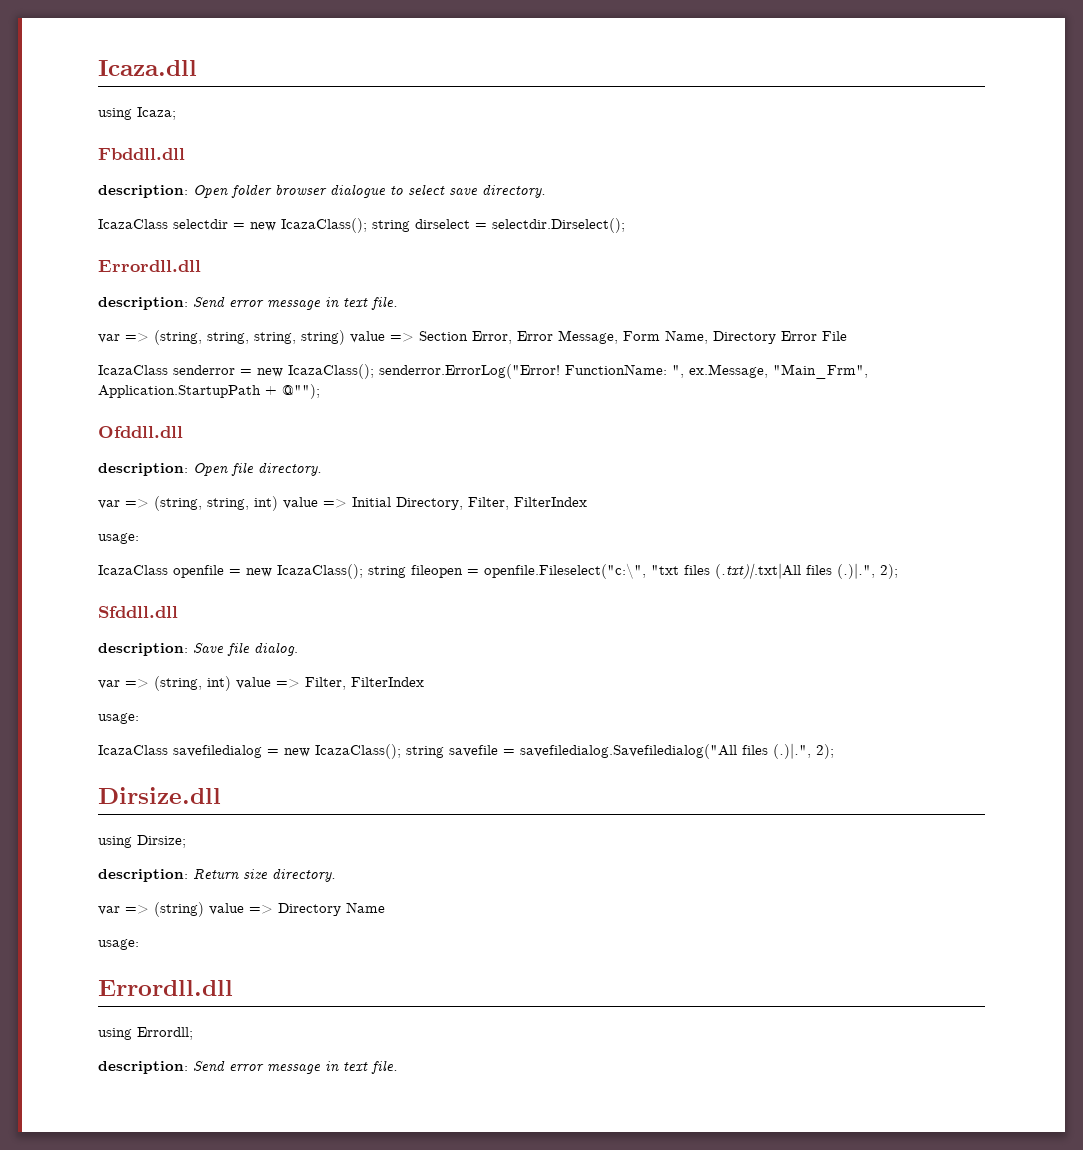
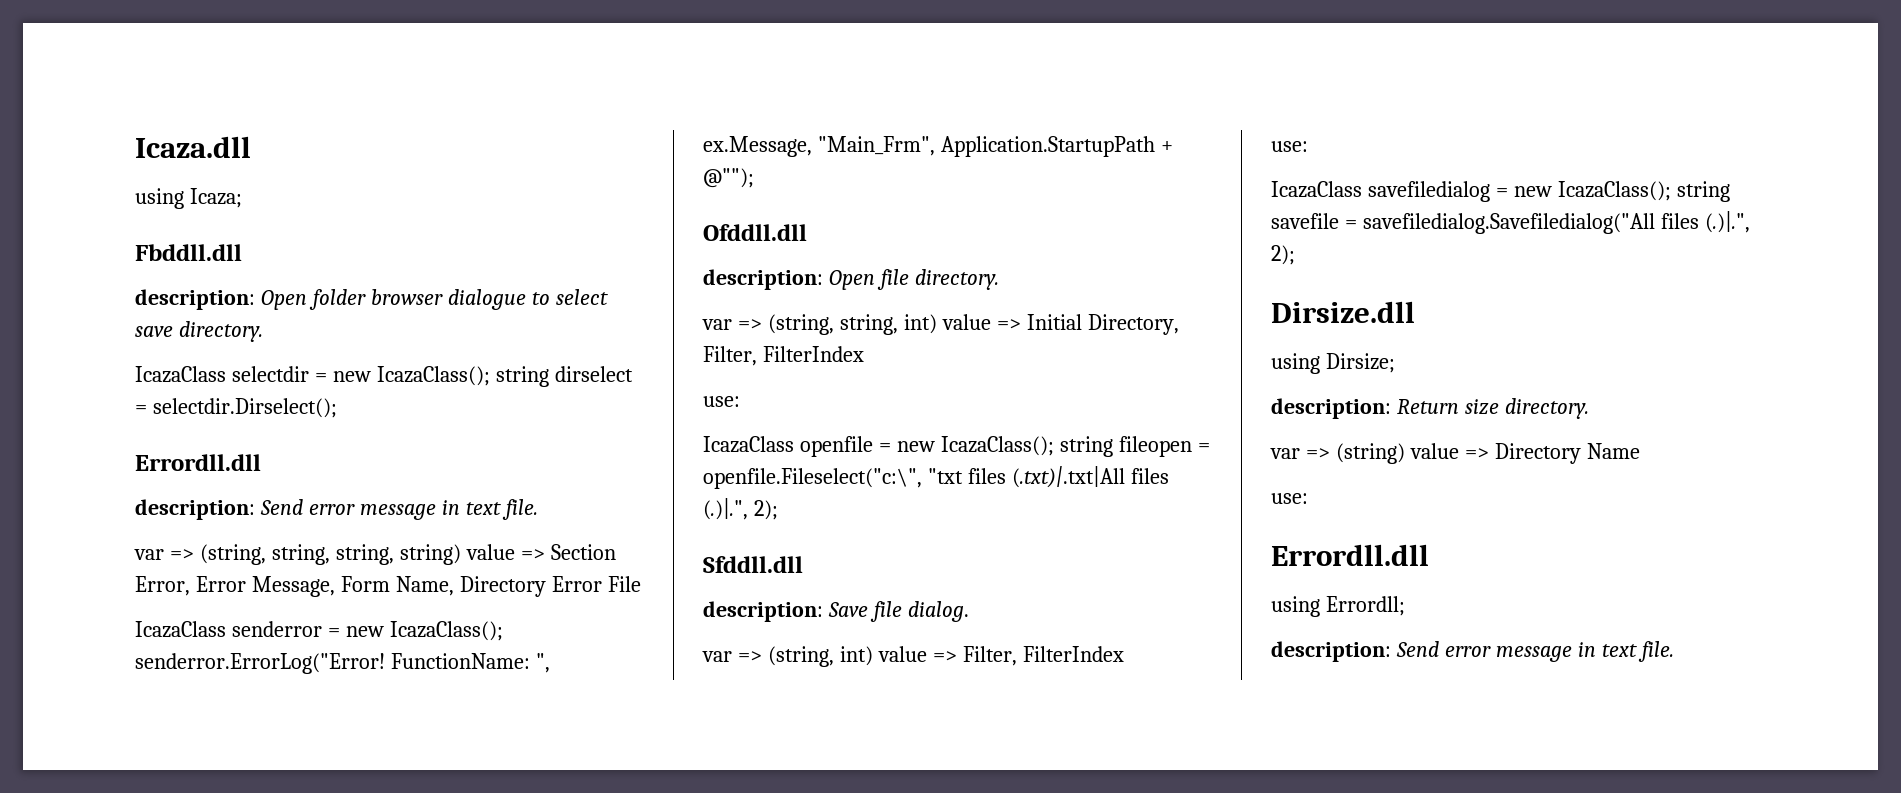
  var => (string, string, int) value => Initial Directory, Filter, FilterIndex
- usage:
+ use:
  var => (string, int) value => Filter, FilterIndex
- usage:
+ use:
  var => (string) value => Directory Name
- usage:
+ use:

